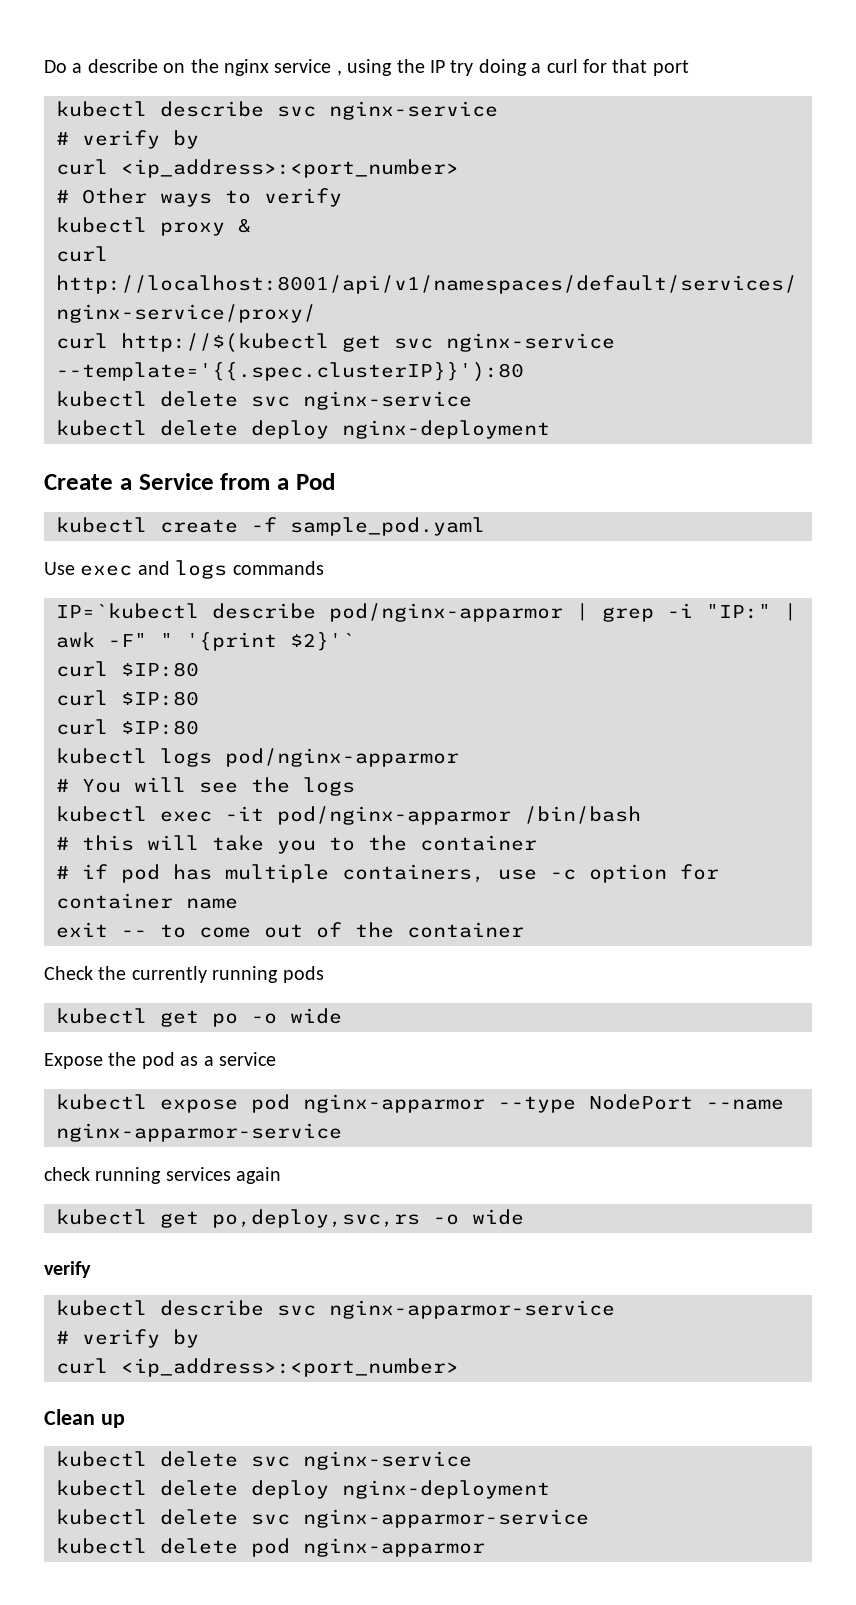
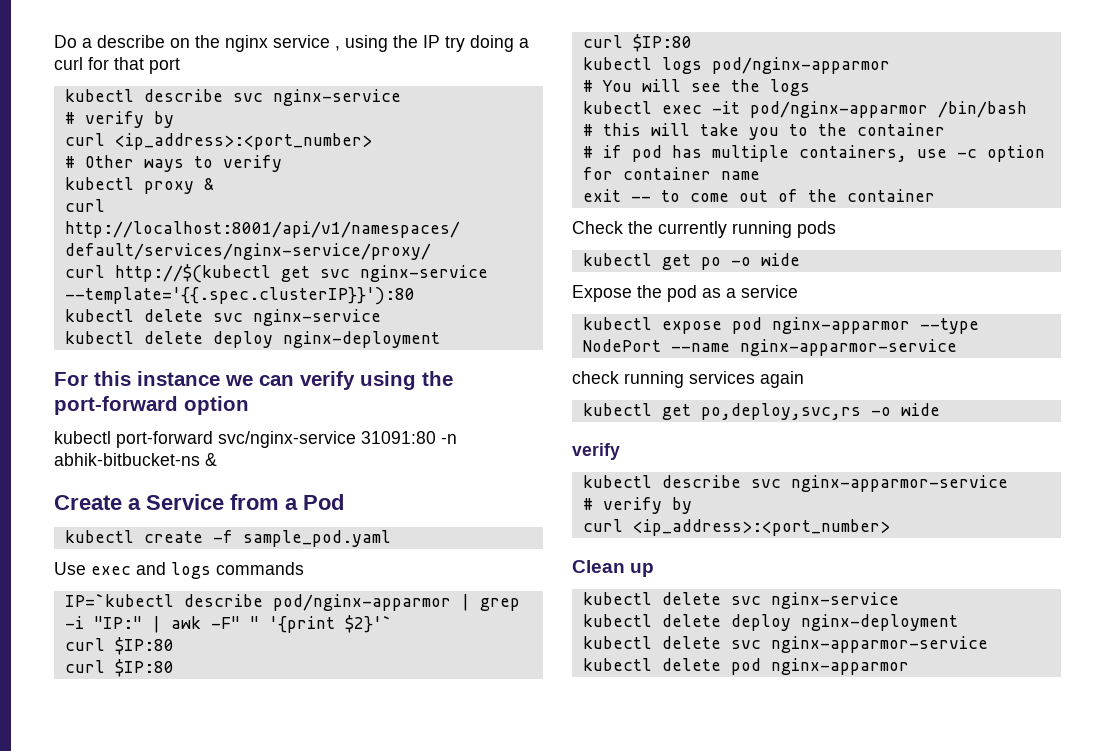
+ For this instance we can verify using the port-forward option
+ kubectl port-forward svc/nginx-service 31091:80 -n abhik-bitbucket-ns &

